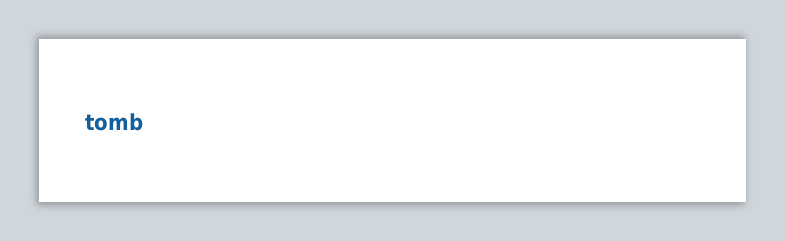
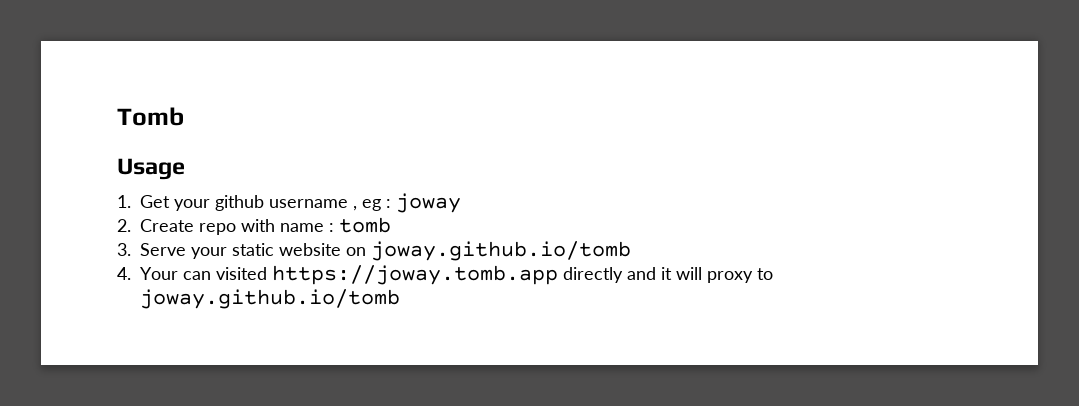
- tomb
+ Tomb
+ Usage
+ 1. Get your github username , eg : joway
+ 2. Create repo with name : tomb
+ 3. Serve your static website on joway.github.io/tomb
+ 4. Your can visited https://joway.tomb.app directly and it will proxy to joway.github.io/tomb

